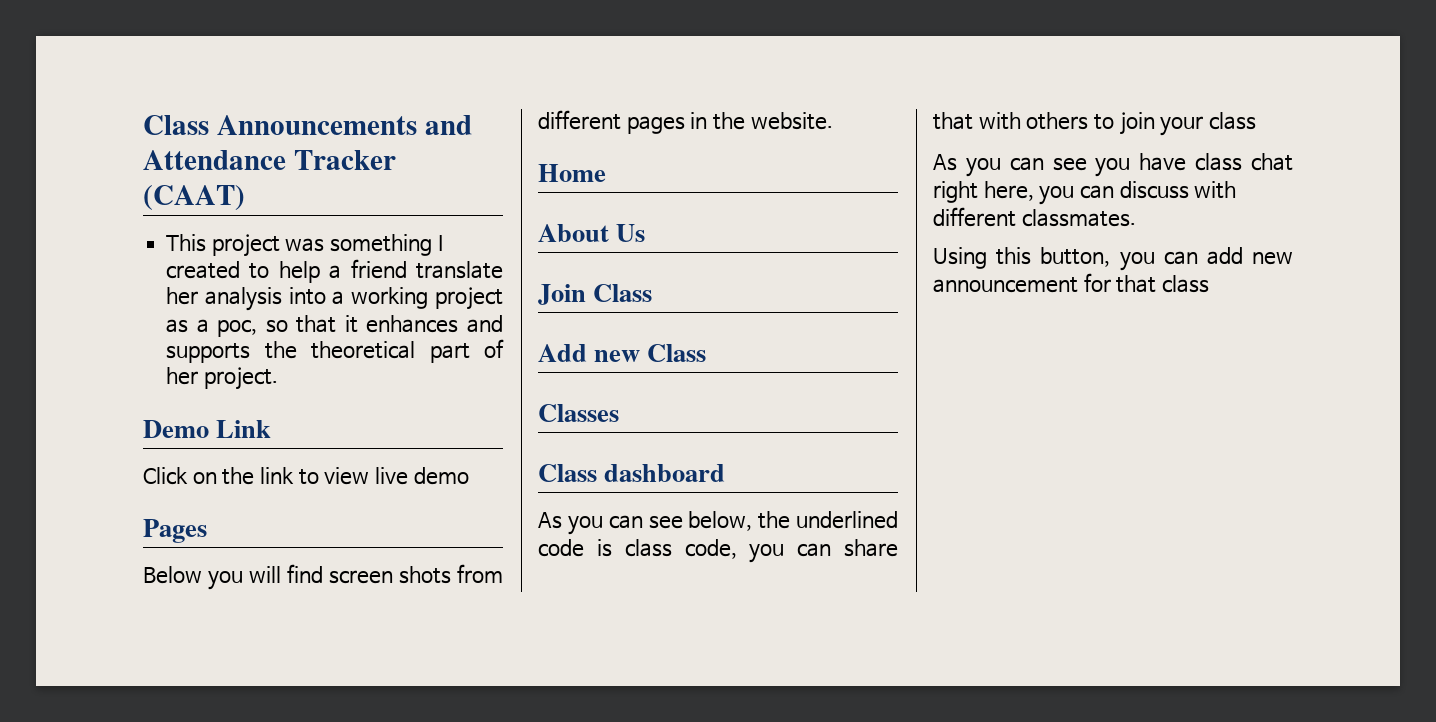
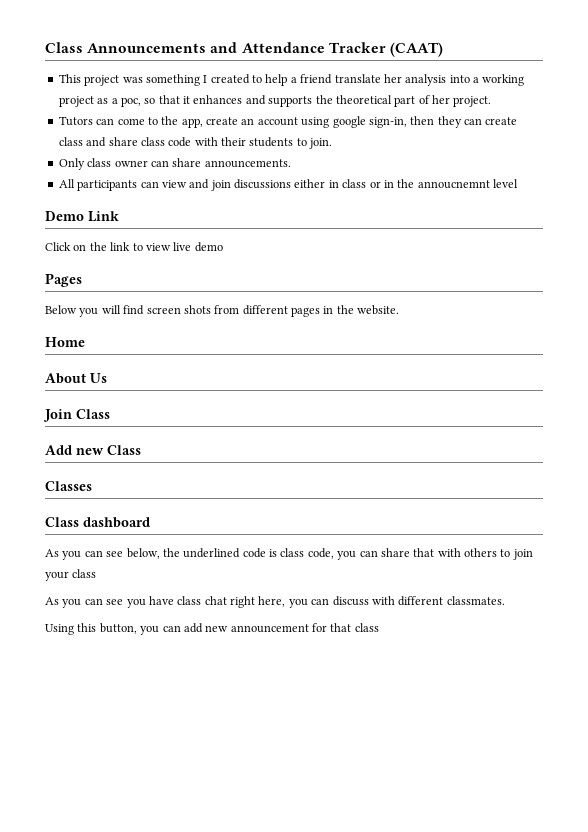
+ Tutors can come to the app, create an account using google sign-in, then they can create class and share class code with their students to join.
+ Only class owner can share announcements.
+ All participants can view and join discussions either in class or in the annoucnemnt level

